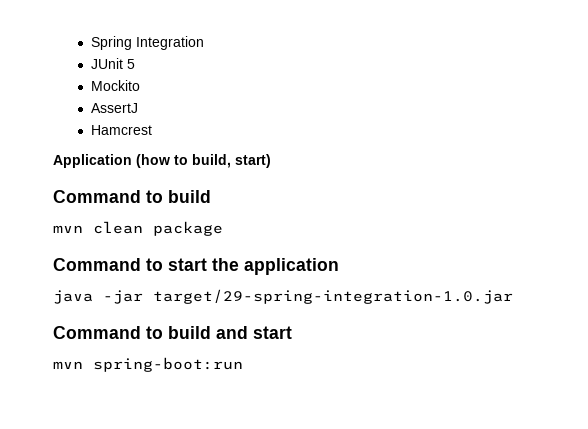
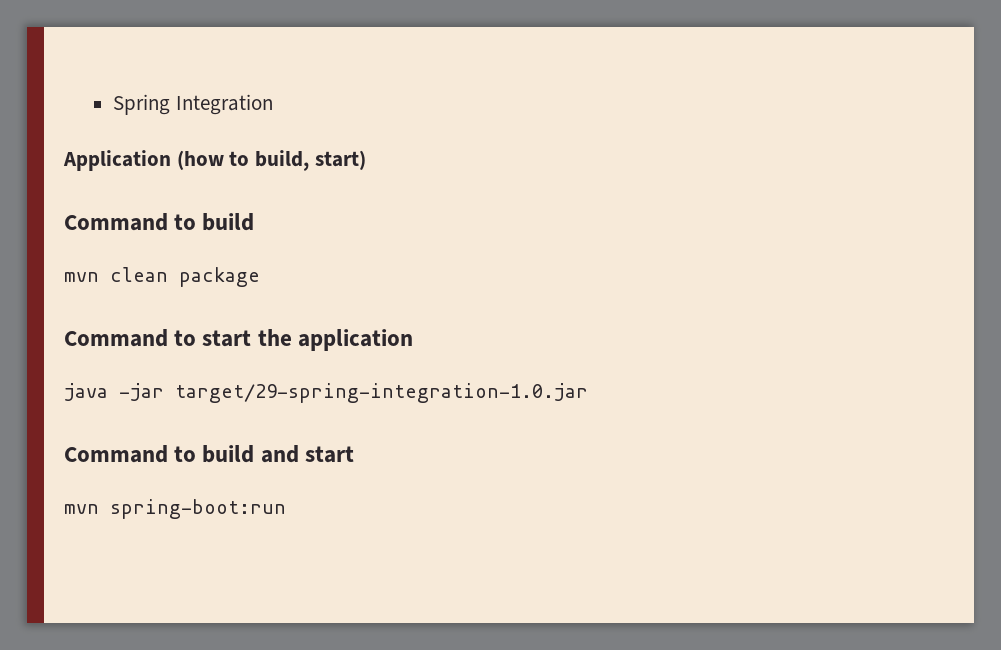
- JUnit 5
- Mockito
- AssertJ
- Hamcrest

